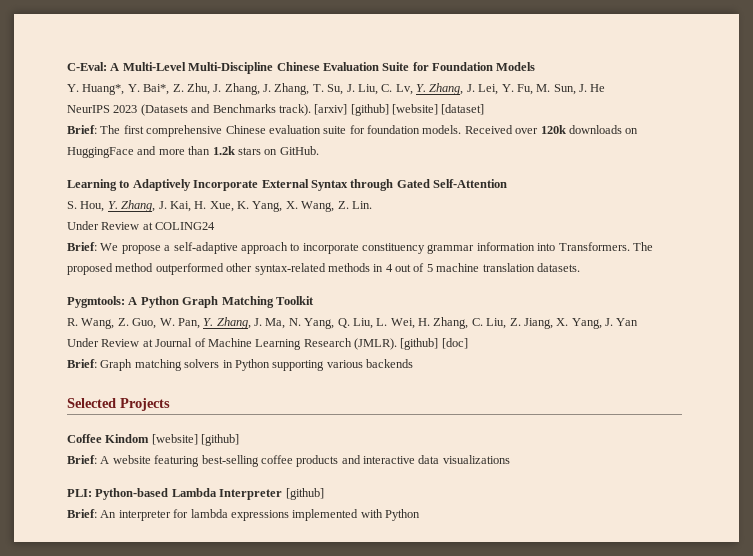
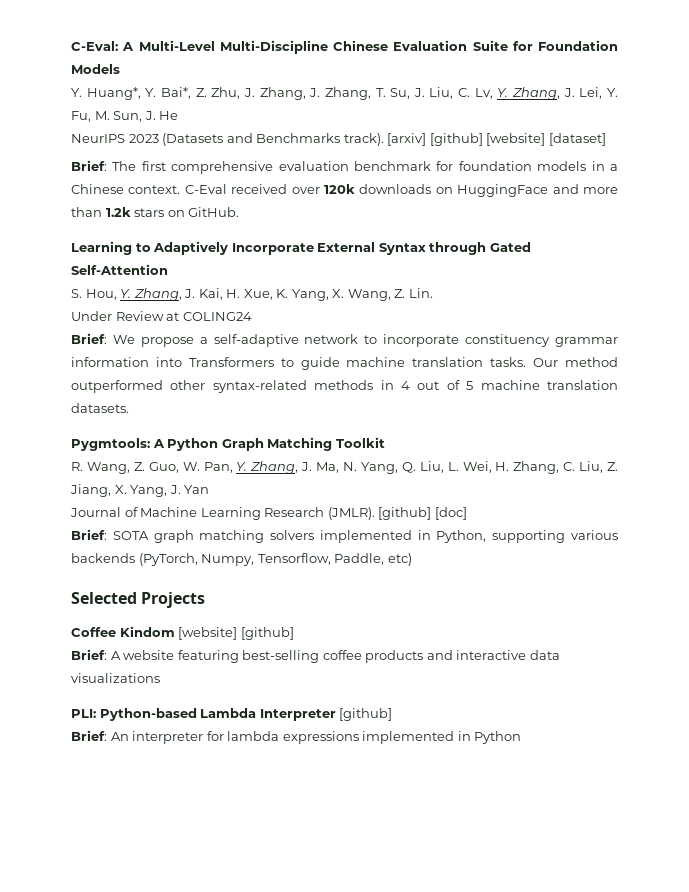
- Brief: The first comprehensive Chinese evaluation suite for foundation models. Received over 120k downloads on HuggingFace and more than 1.2k stars on GitHub.
+ Brief: The first comprehensive evaluation benchmark for foundation models in a Chinese context. C-Eval received over 120k downloads on HuggingFace and more than 1.2k stars on GitHub.
- Brief: We propose a self-adaptive approach to incorporate constituency grammar information into Transformers. The proposed method outperformed other syntax-related methods in 4 out of 5 machine translation datasets.
+ Brief: We propose a self-adaptive network to incorporate constituency grammar information into Transformers to guide machine translation tasks. Our method outperformed other syntax-related methods in 4 out of 5 machine translation datasets.
- Under Review at Journal of Machine Learning Research (JMLR).
+ Journal of Machine Learning Research (JMLR).
- Brief: Graph matching solvers in Python supporting various backends
+ Brief: SOTA graph matching solvers implemented in Python, supporting various backends (PyTorch, Numpy, Tensorflow, Paddle, etc)
- Brief: An interpreter for lambda expressions implemented with Python
+ Brief: An interpreter for lambda expressions implemented in Python

